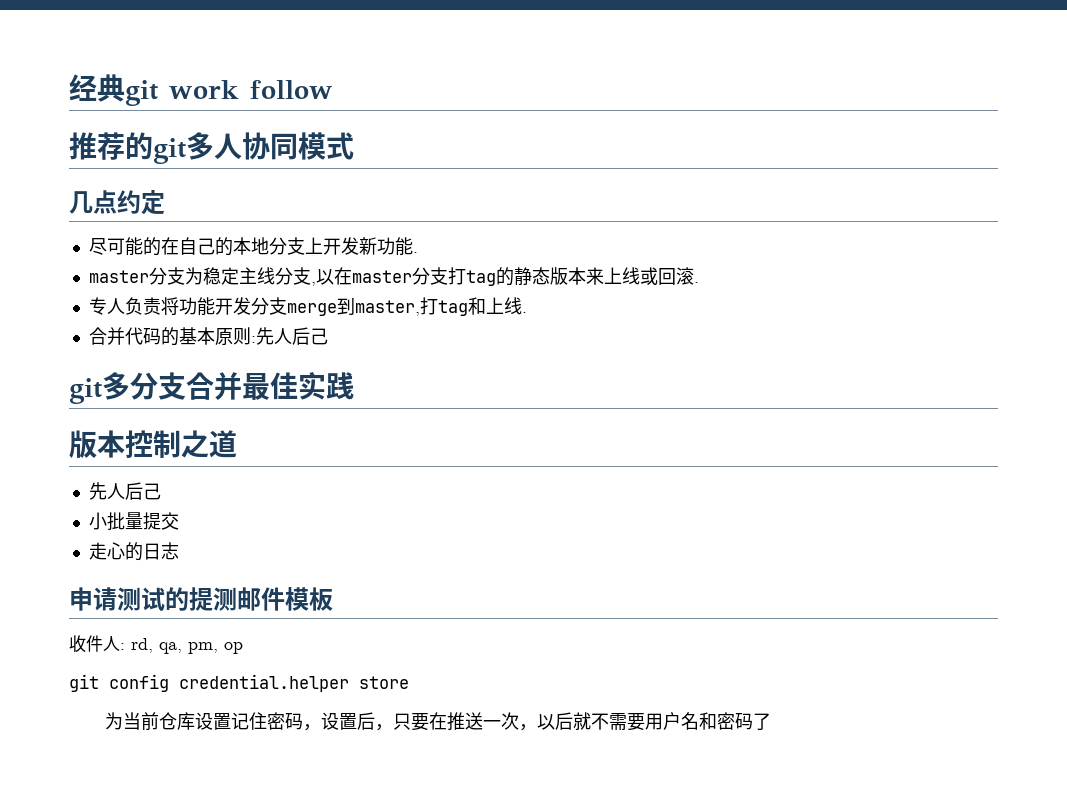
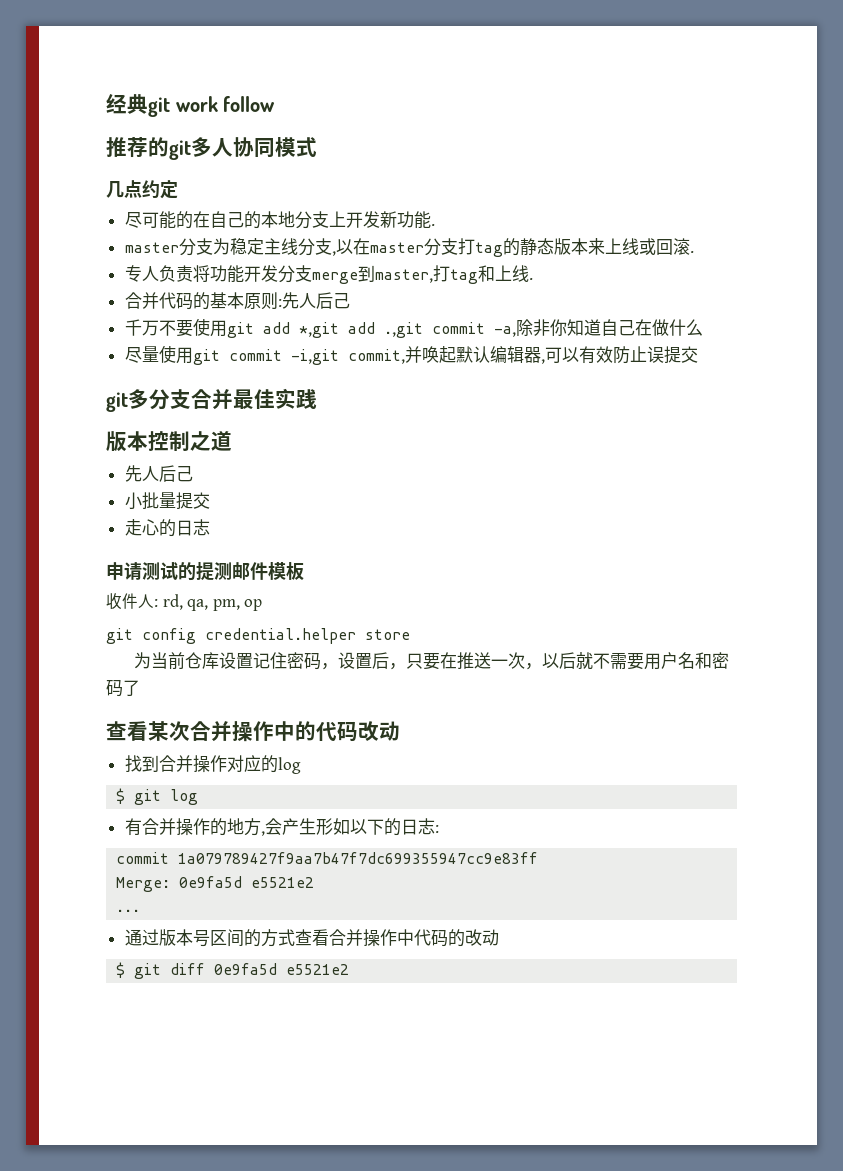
+ 千万不要使用git add *,git add .,git commit -a,除非你知道自己在做什么
+ 尽量使用git commit -i,git commit,并唤起默认编辑器,可以有效防止误提交
+ 查看某次合并操作中的代码改动
+ 找到合并操作对应的log
+ $ git log
+ 有合并操作的地方,会产生形如以下的日志:
+ commit 1a079789427f9aa7b47f7dc699355947cc9e83ff
+ Merge: 0e9fa5d e5521e2
+ ...
+ 通过版本号区间的方式查看合并操作中代码的改动
+ $ git diff 0e9fa5d e5521e2

